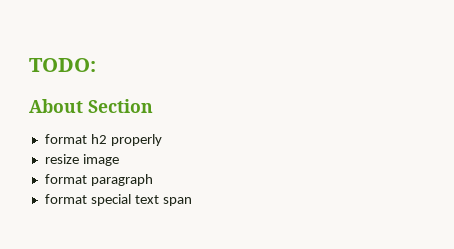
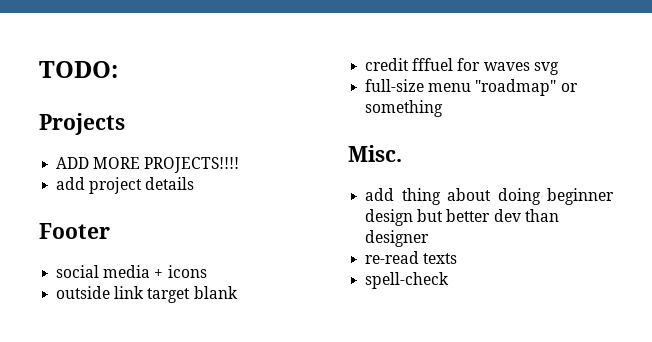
- About Section
- format h2 properly
- resize image
- format paragraph
- format special text span
+ Projects
+ ADD MORE PROJECTS!!!!
+ add project details
+ Footer
+ social media + icons
+ outside link target blank
+ credit fffuel for waves svg
+ full-size menu "roadmap" or something
+ Misc.
+ add thing about doing beginner design but better dev than designer
+ re-read texts
+ spell-check

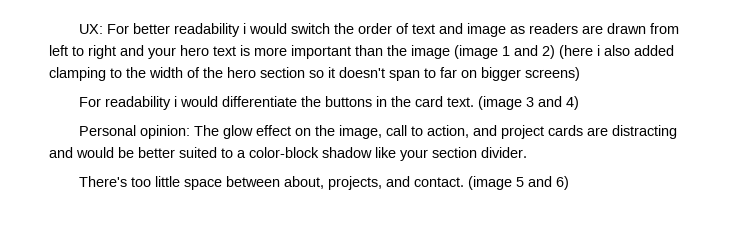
- TODO:
- Projects
- ADD MORE PROJECTS!!!!
- add project details
- Footer
- social media + icons
- outside link target blank
- credit fffuel for waves svg
- full-size menu "roadmap" or something
- Misc.
- add thing about doing beginner design but better dev than designer
- re-read texts
- spell-check
+ UX: For better readability i would switch the order of text and image as readers are drawn from left to right and your hero text is more important than the image (image 1 and 2) (here i also added clamping to the width of the hero section so it doesn't span to far on bigger screens)
+ For readability i would differentiate the buttons in the card text. (image 3 and 4)
+ Personal opinion: The glow effect on the image, call to action, and project cards are distracting and would be better suited to a color-block shadow like your section divider.
+ There's too little space between about, projects, and contact. (image 5 and 6)

